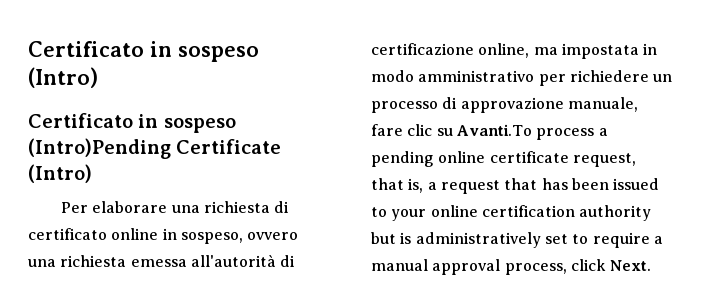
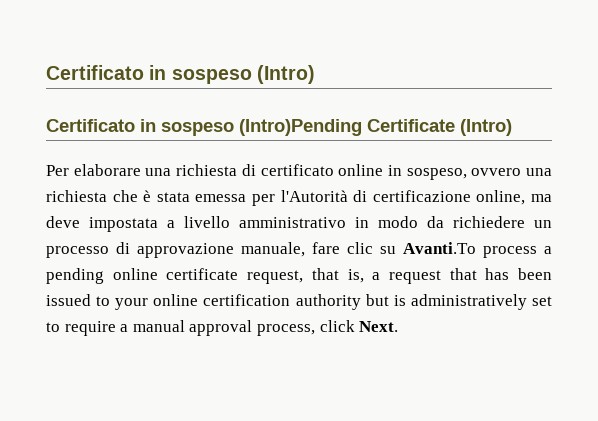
- Per elaborare una richiesta di certificato online in sospeso, ovvero una richiesta emessa all'autorità di certificazione online, ma impostata in modo amministrativo per richiedere un processo di approvazione manuale, fare clic su Avanti.To process a pending online certificate request, that is, a request that has been issued to your online certification authority but is administratively set to require a manual approval process, click Next.
+ Per elaborare una richiesta di certificato online in sospeso, ovvero una richiesta che è stata emessa per l'Autorità di certificazione online, ma deve impostata a livello amministrativo in modo da richiedere un processo di approvazione manuale, fare clic su Avanti.To process a pending online certificate request, that is, a request that has been issued to your online certification authority but is administratively set to require a manual approval process, click Next.

